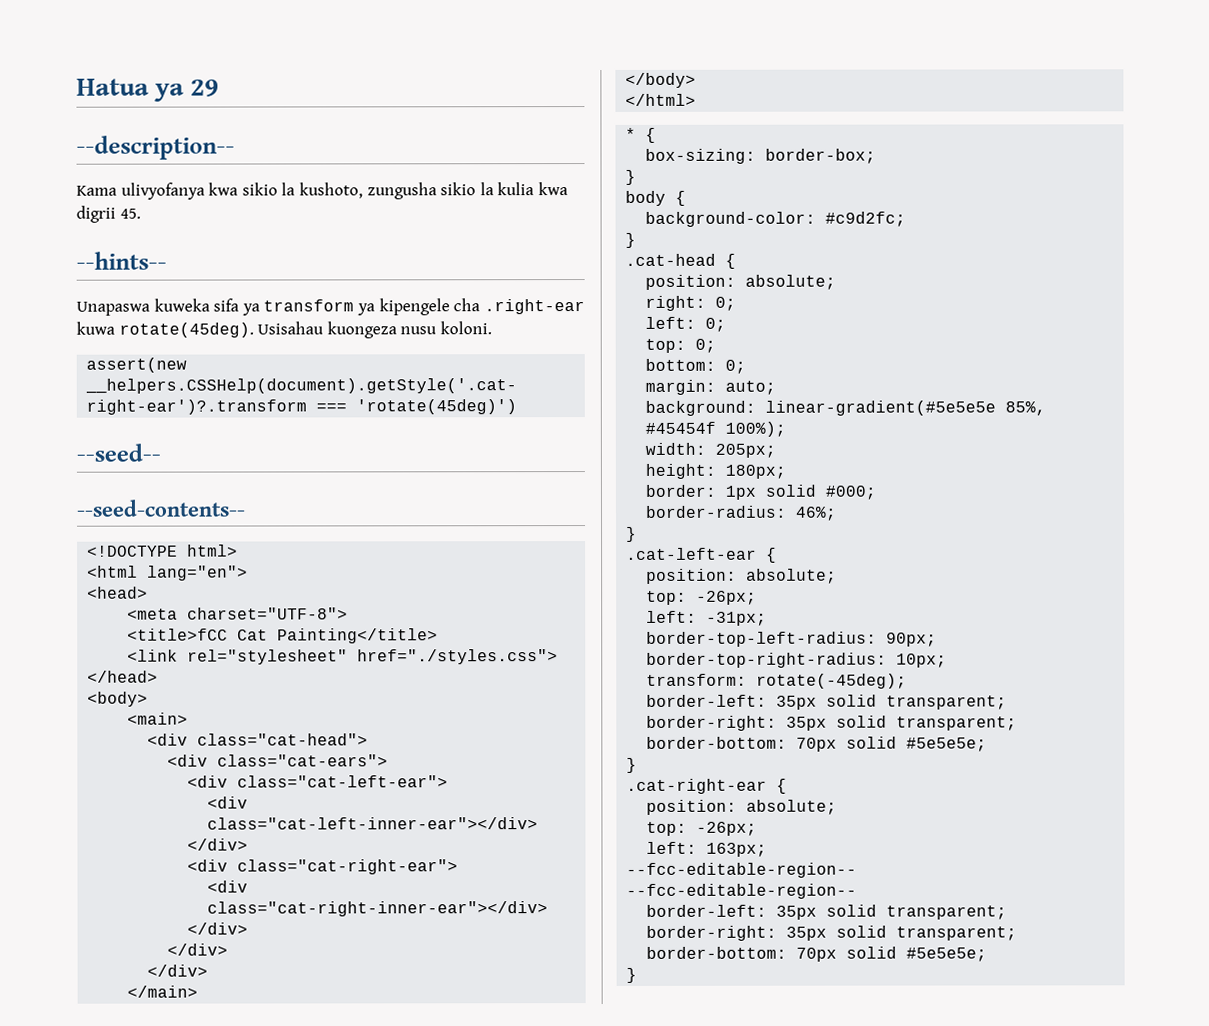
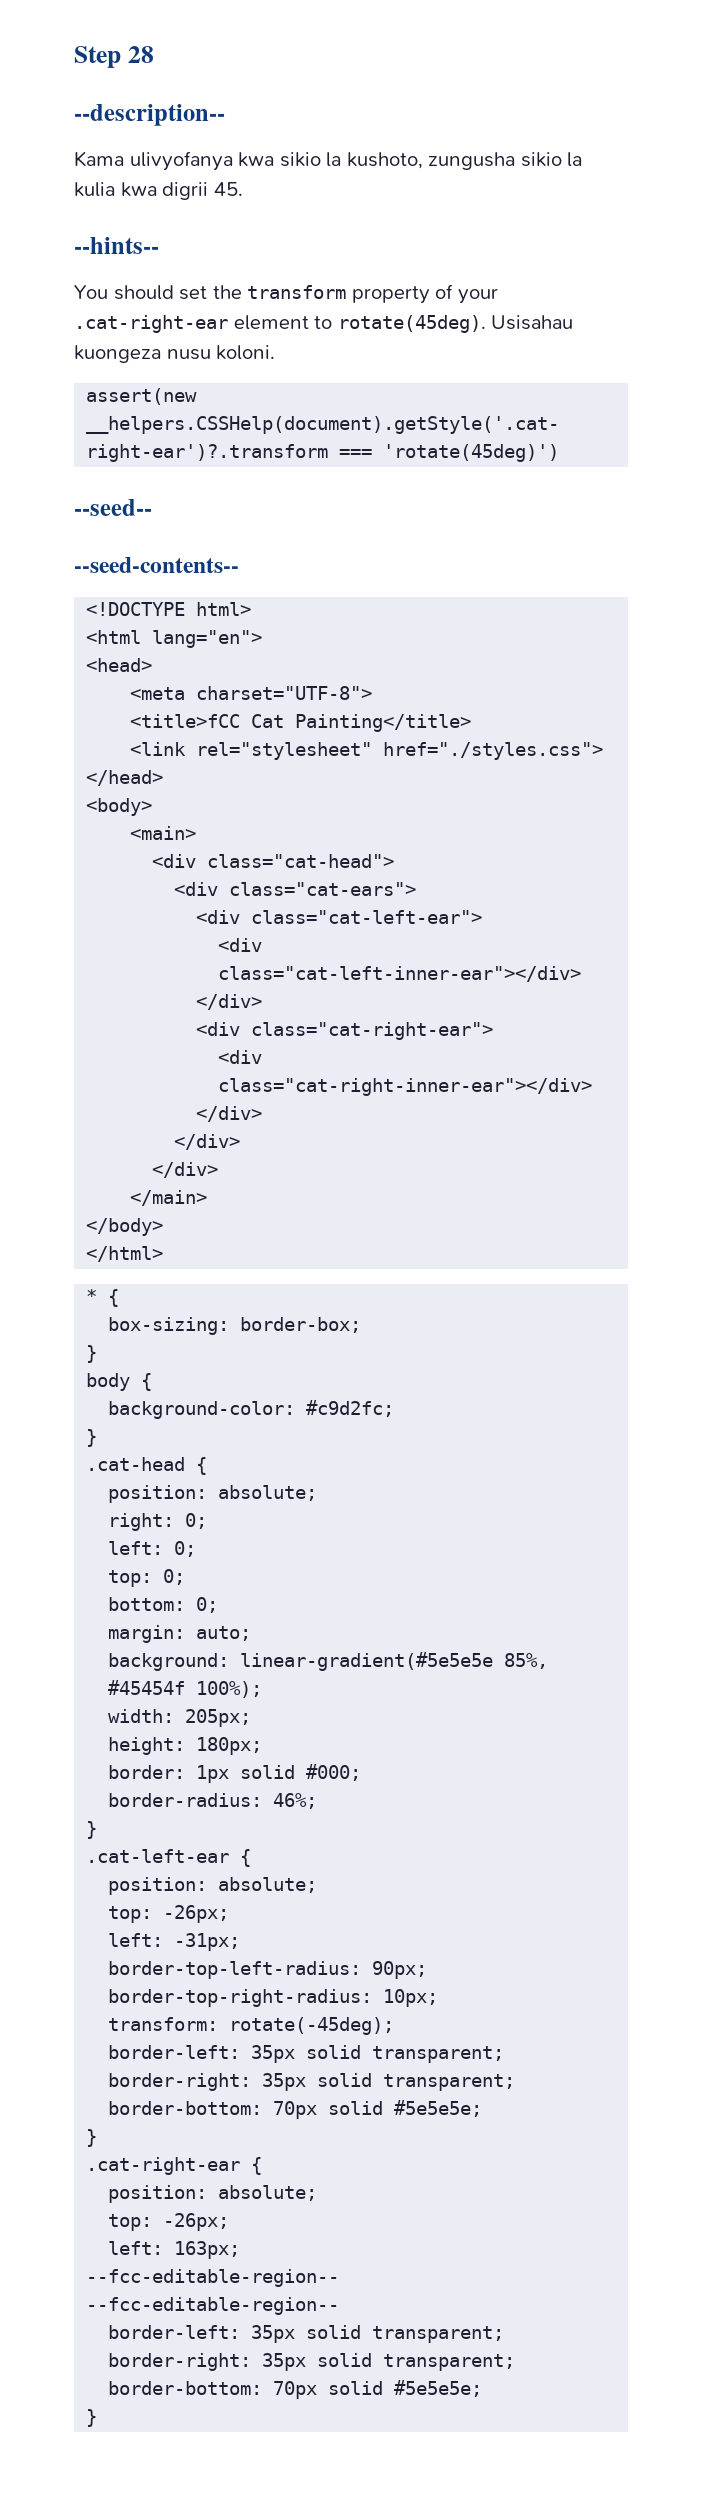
- Hatua ya 29
+ Step 28
- Unapaswa kuweka sifa ya transform ya kipengele cha .right-ear kuwa rotate(45deg).
+ You should set the transform property of your .cat-right-ear element to rotate(45deg).

